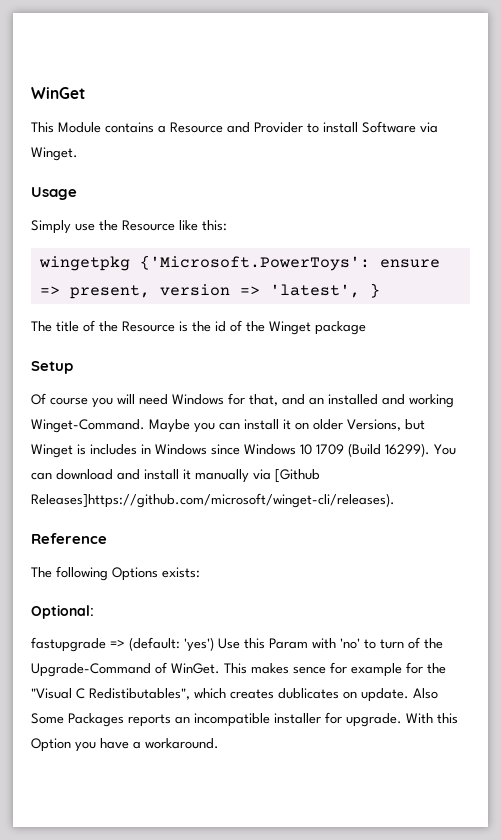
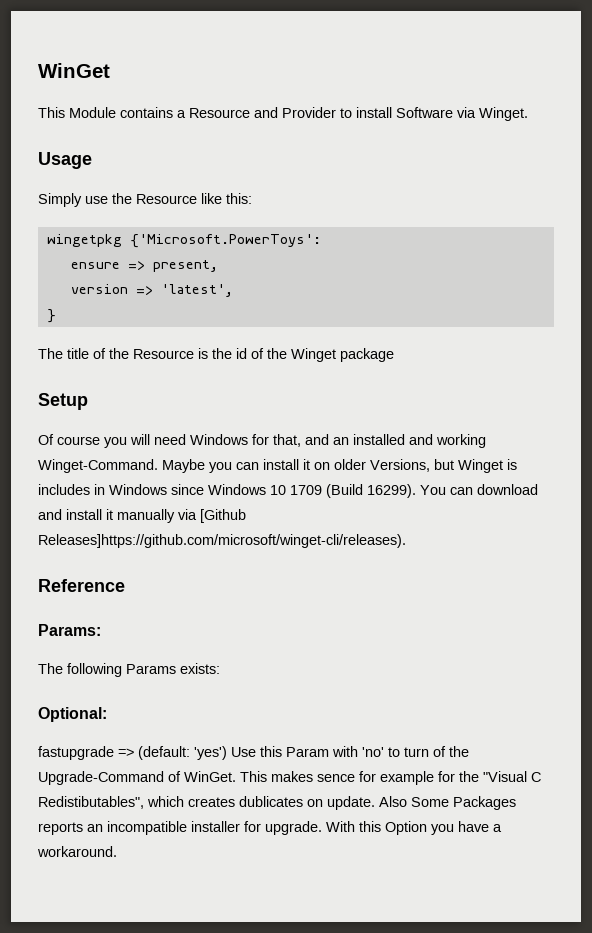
- wingetpkg {'Microsoft.PowerToys': ensure => present, version => 'latest', }
+ wingetpkg {'Microsoft.PowerToys':
+ ensure => present,
+ version => 'latest',
+ }
+ Params:
- The following Options exists:
+ The following Params exists:

